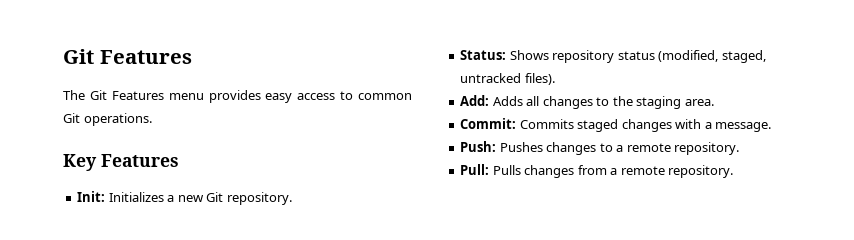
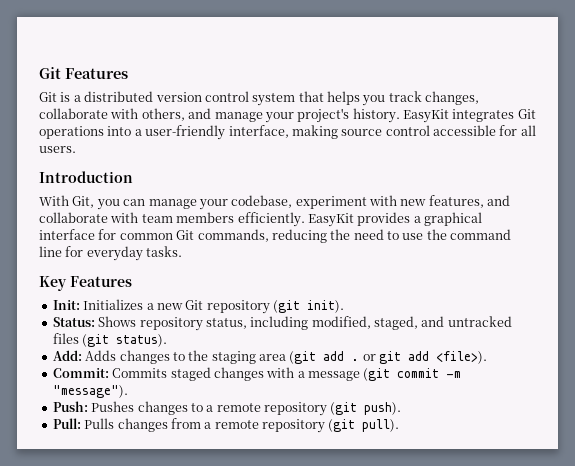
- The Git Features menu provides easy access to common Git operations.
+ Git is a distributed version control system that helps you track changes, collaborate with others, and manage your project's history. EasyKit integrates Git operations into a user-friendly interface, making source control accessible for all users.
+ Introduction
+ With Git, you can manage your codebase, experiment with new features, and collaborate with team members efficiently. EasyKit provides a graphical interface for common Git commands, reducing the need to use the command line for everyday tasks.
- Init: Initializes a new Git repository.
+ Init: Initializes a new Git repository (git init).
- Status: Shows repository status (modified, staged, untracked files).
+ Status: Shows repository status, including modified, staged, and untracked files (git status).
- Add: Adds all changes to the staging area.
+ Add: Adds changes to the staging area (git add . or git add <file>).
- Commit: Commits staged changes with a message.
+ Commit: Commits staged changes with a message (git commit -m "message").
- Push: Pushes changes to a remote repository.
+ Push: Pushes changes to a remote repository (git push).
- Pull: Pulls changes from a remote repository.
+ Pull: Pulls changes from a remote repository (git pull).

